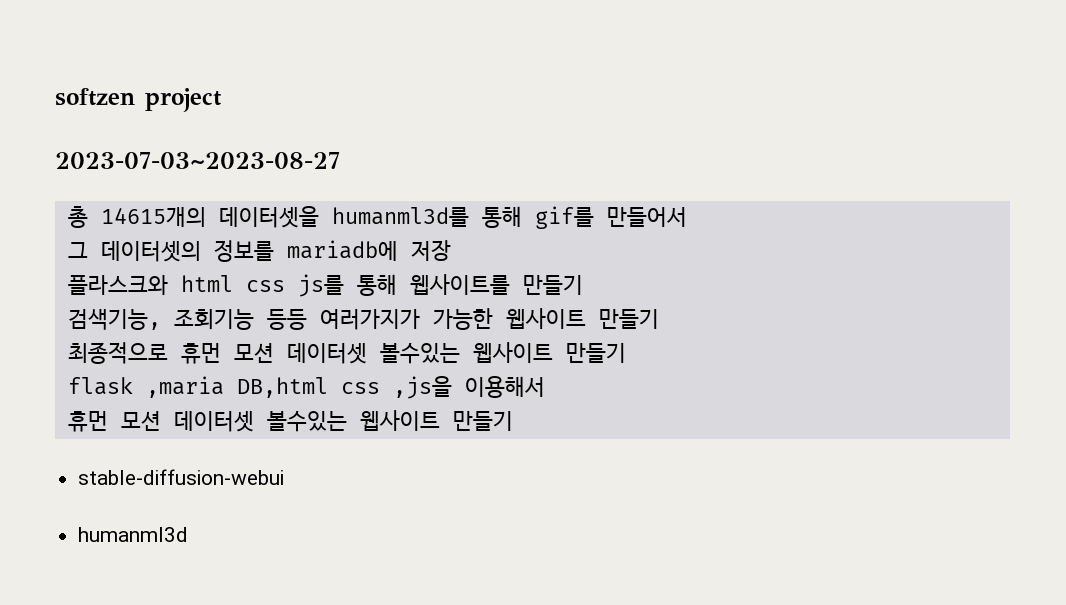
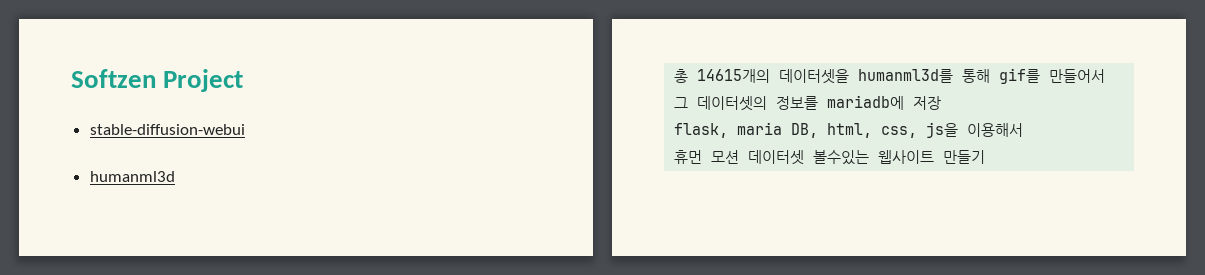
- softzen project
- 2023-07-03~2023-08-27
+ Softzen Project
+ stable-diffusion-webui
+ humanml3d
- 플라스크와 html css js를 통해 웹사이트를 만들기
- 검색기능, 조회기능 등등 여러가지가 가능한 웹사이트 만들기
- 최종적으로 휴먼 모션 데이터셋 볼수있는 웹사이트 만들기
- flask ,maria DB,html css ,js을 이용해서
+ flask, maria DB, html, css, js을 이용해서
- stable-diffusion-webui
- humanml3d

